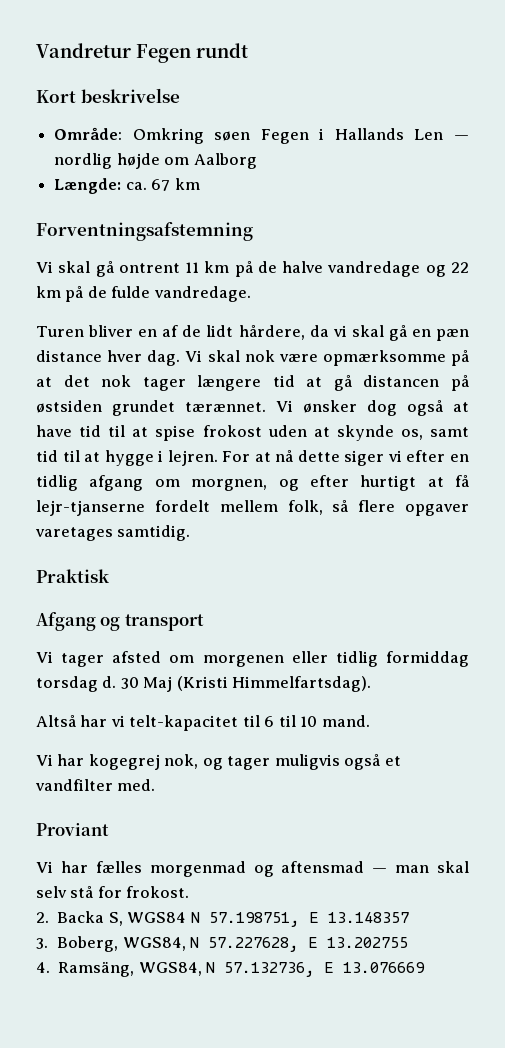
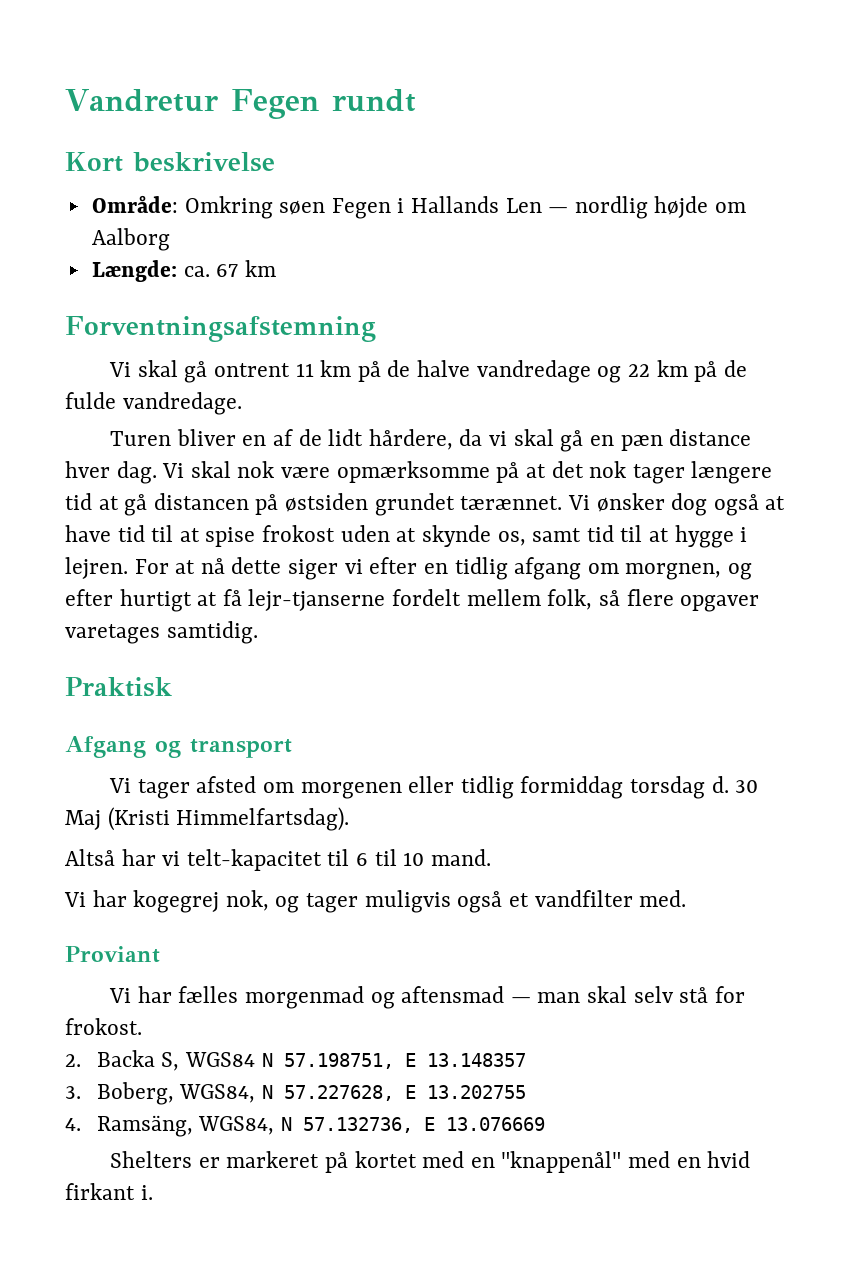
+ Shelters er markeret på kortet med en "knappenål" med en hvid firkant i.

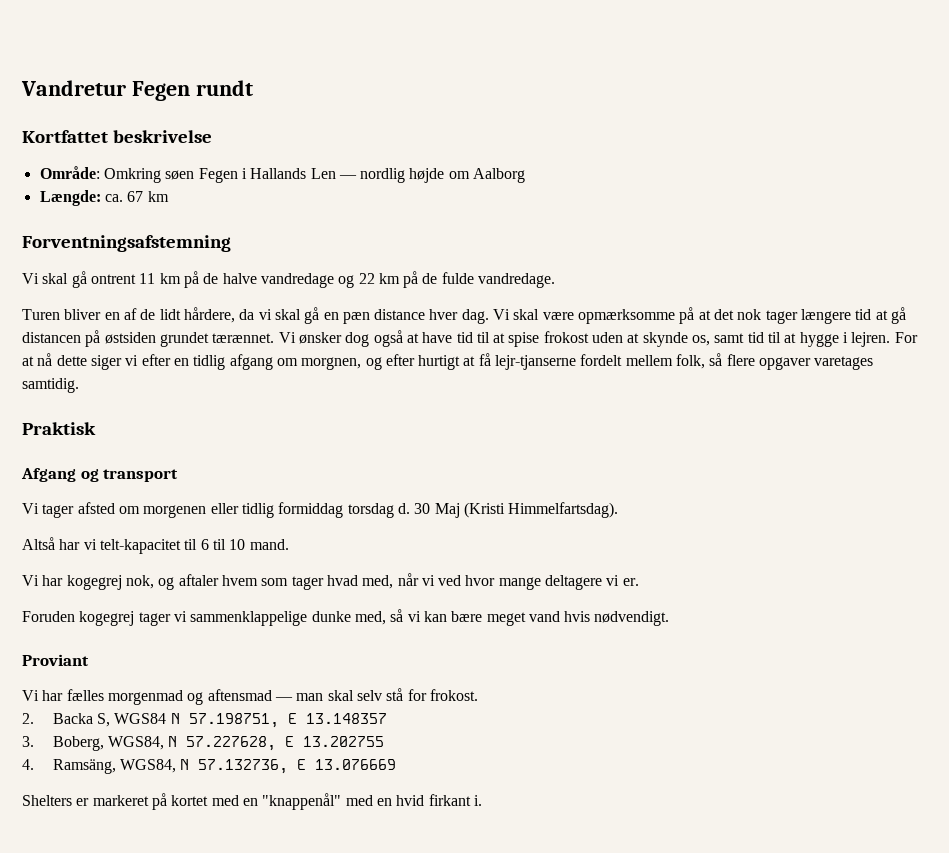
- Kort beskrivelse
+ Kortfattet beskrivelse
- Vi skal nok være opmærksomme på at det nok tager længere tid at gå distancen på østsiden grundet tærænnet.
+ Vi skal være opmærksomme på at det nok tager længere tid at gå distancen på østsiden grundet tærænnet.
- Vi har kogegrej nok, og tager muligvis også et vandfilter med.
+ Vi har kogegrej nok, og aftaler hvem som tager hvad med, når vi ved hvor mange deltagere vi er.
+ Foruden kogegrej tager vi sammenklappelige dunke med, så vi kan bære meget vand hvis nødvendigt.

